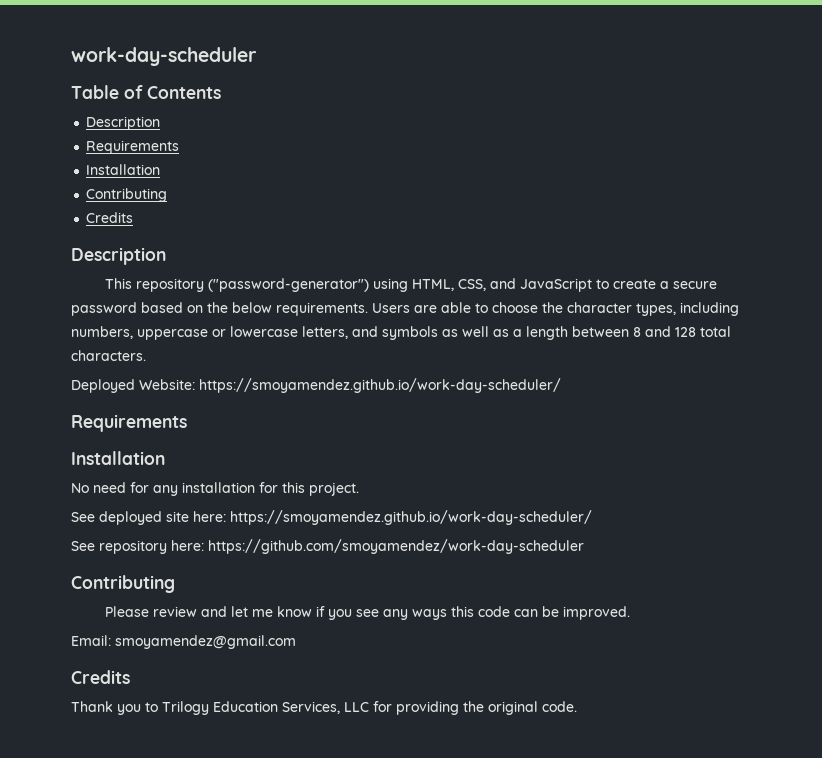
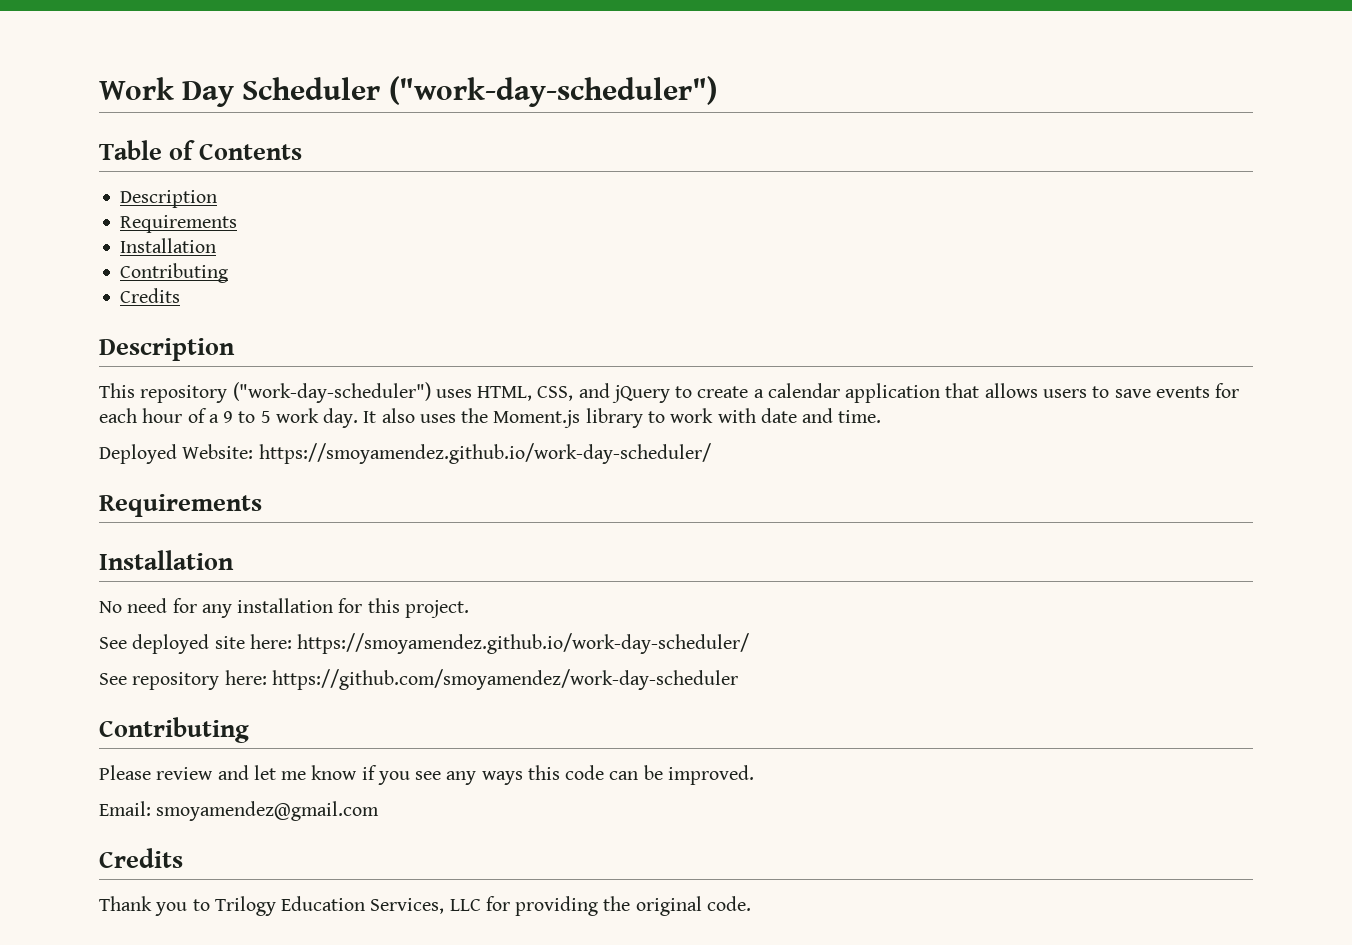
- work-day-scheduler
+ Work Day Scheduler ("work-day-scheduler")
- This repository ("password-generator") using HTML, CSS, and JavaScript to create a secure password based on the below requirements. Users are able to choose the character types, including numbers, uppercase or lowercase letters, and symbols as well as a length between 8 and 128 total characters.
+ This repository ("work-day-scheduler") uses HTML, CSS, and jQuery to create a calendar application that allows users to save events for each hour of a 9 to 5 work day. It also uses the Moment.js library to work with date and time.

